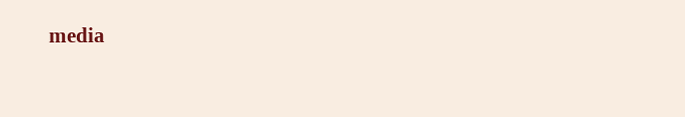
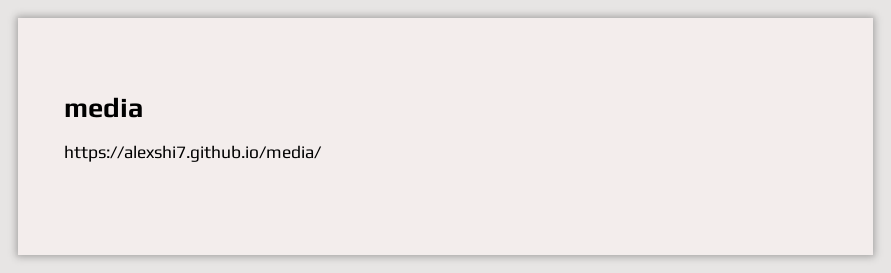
+ https://alexshi7.github.io/media/

